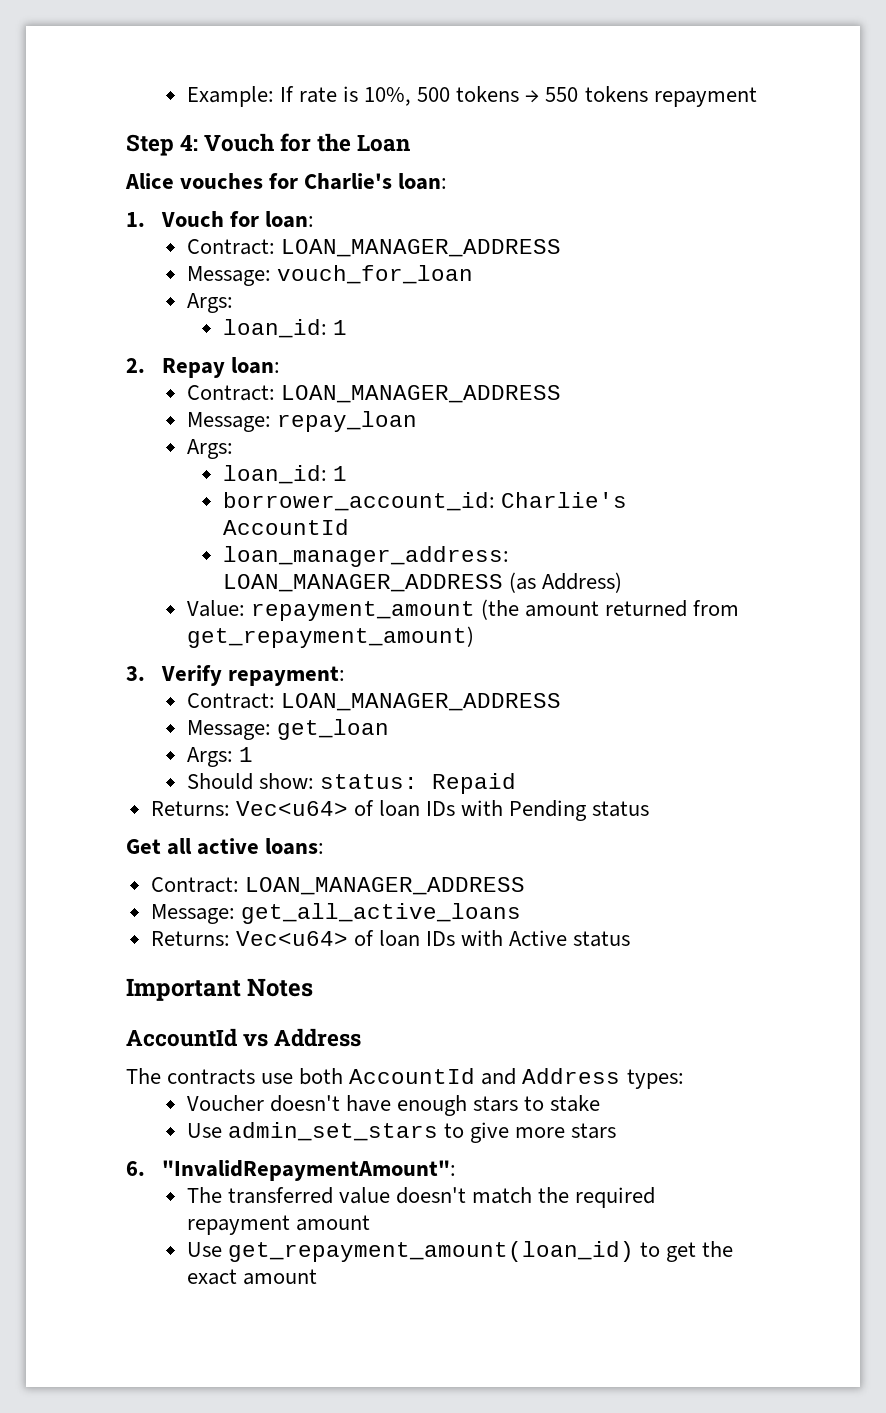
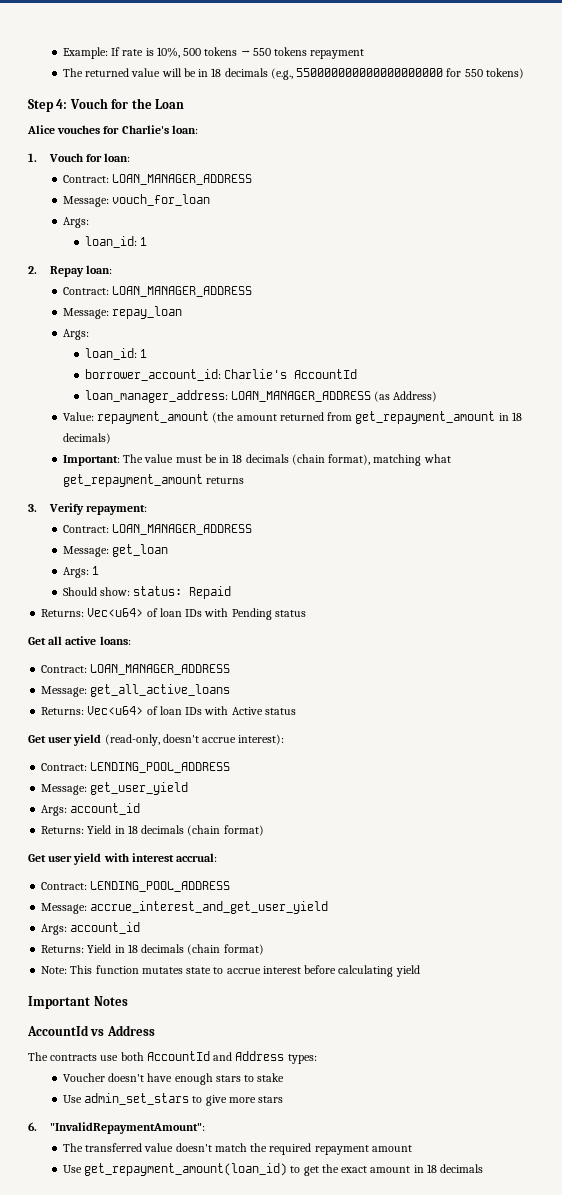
+ The returned value will be in 18 decimals (e.g., 550000000000000000000 for 550 tokens)
- Value: repayment_amount (the amount returned from get_repayment_amount)
+ Value: repayment_amount (the amount returned from get_repayment_amount in 18 decimals)
+ Important: The value must be in 18 decimals (chain format), matching what get_repayment_amount returns
+ Get user yield (read-only, doesn't accrue interest):
+ Contract: LENDING_POOL_ADDRESS
+ Message: get_user_yield
+ Args: account_id
+ Returns: Yield in 18 decimals (chain format)
+ Get user yield with interest accrual:
+ Contract: LENDING_POOL_ADDRESS
+ Message: accrue_interest_and_get_user_yield
+ Args: account_id
+ Returns: Yield in 18 decimals (chain format)
+ Note: This function mutates state to accrue interest before calculating yield
- Use get_repayment_amount(loan_id) to get the exact amount
+ Use get_repayment_amount(loan_id) to get the exact amount in 18 decimals

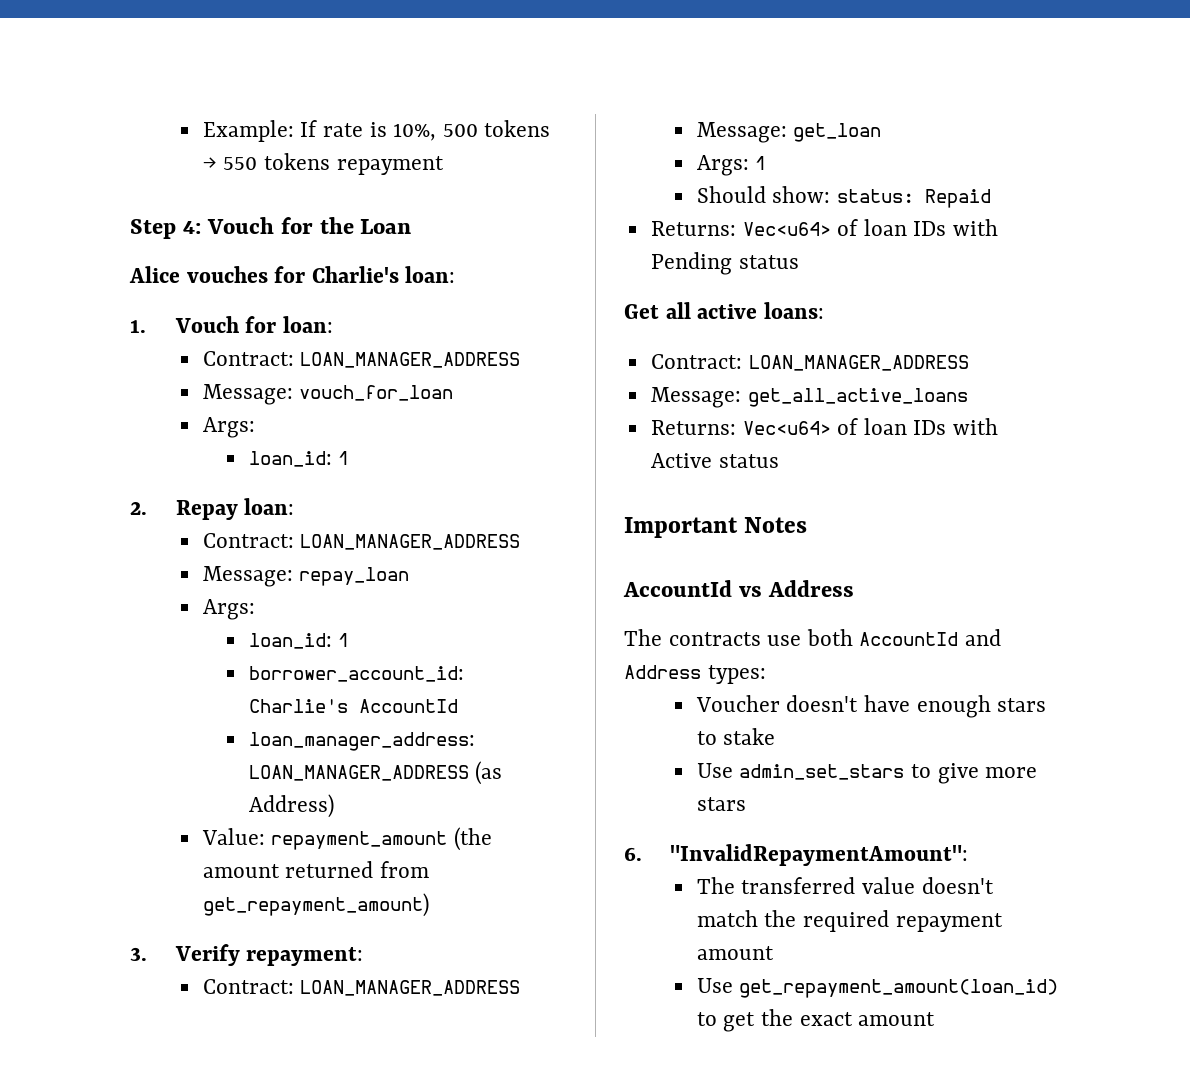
- The returned value will be in 18 decimals (e.g., 550000000000000000000 for 550 tokens)
- Value: repayment_amount (the amount returned from get_repayment_amount in 18 decimals)
- Important: The value must be in 18 decimals (chain format), matching what get_repayment_amount returns
+ Value: repayment_amount (the amount returned from get_repayment_amount)
- Get user yield (read-only, doesn't accrue interest):
- Contract: LENDING_POOL_ADDRESS
- Message: get_user_yield
- Args: account_id
- Returns: Yield in 18 decimals (chain format)
- Get user yield with interest accrual:
- Contract: LENDING_POOL_ADDRESS
- Message: accrue_interest_and_get_user_yield
- Args: account_id
- Returns: Yield in 18 decimals (chain format)
- Note: This function mutates state to accrue interest before calculating yield
- Use get_repayment_amount(loan_id) to get the exact amount in 18 decimals
+ Use get_repayment_amount(loan_id) to get the exact amount

